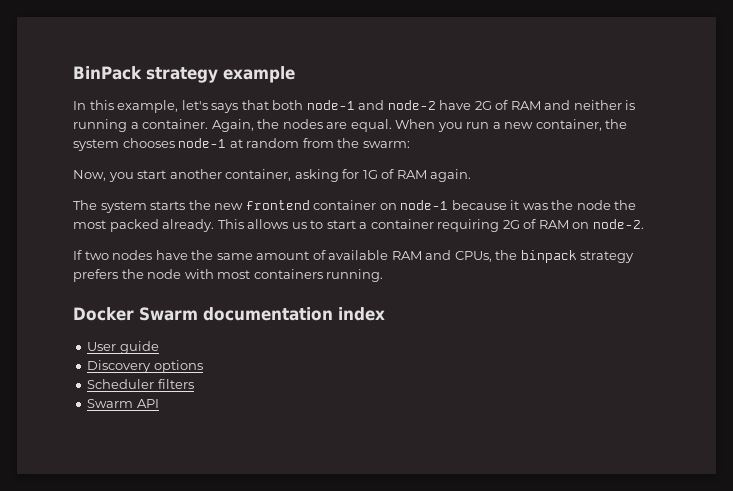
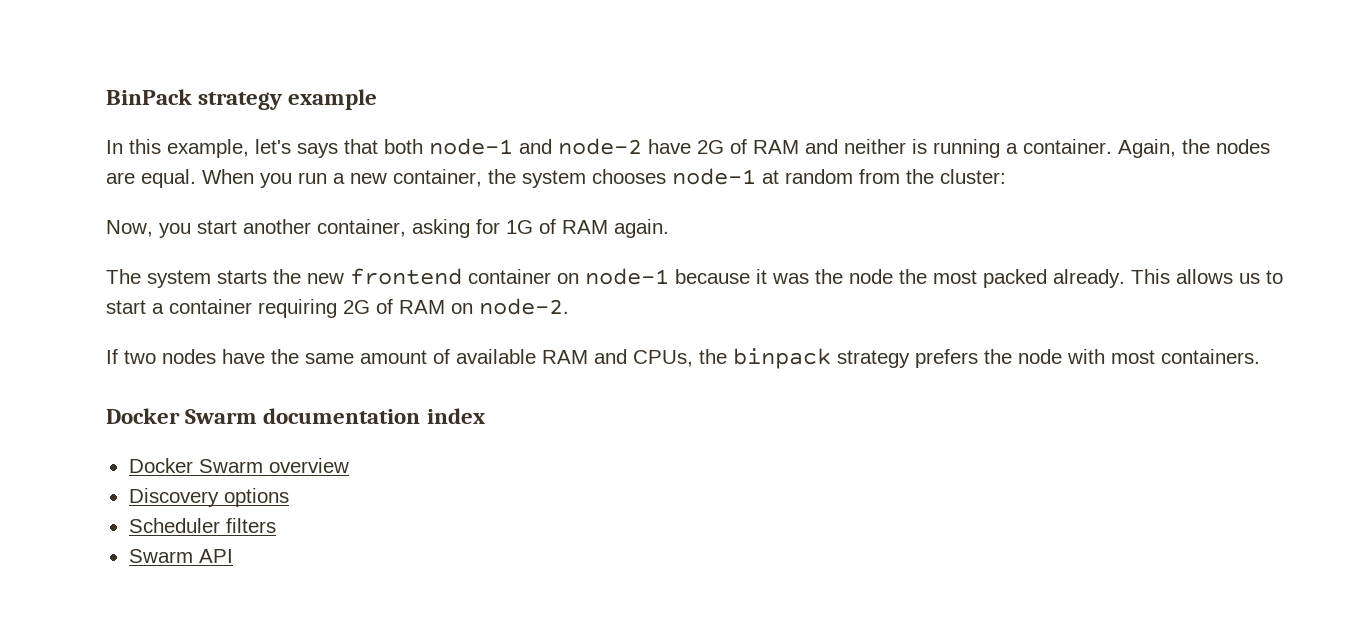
- When you run a new container, the system chooses node-1 at random from the swarm:
+ When you run a new container, the system chooses node-1 at random from the cluster:
- If two nodes have the same amount of available RAM and CPUs, the binpack strategy prefers the node with most containers running.
+ If two nodes have the same amount of available RAM and CPUs, the binpack strategy prefers the node with most containers.
- User guide
+ Docker Swarm overview

